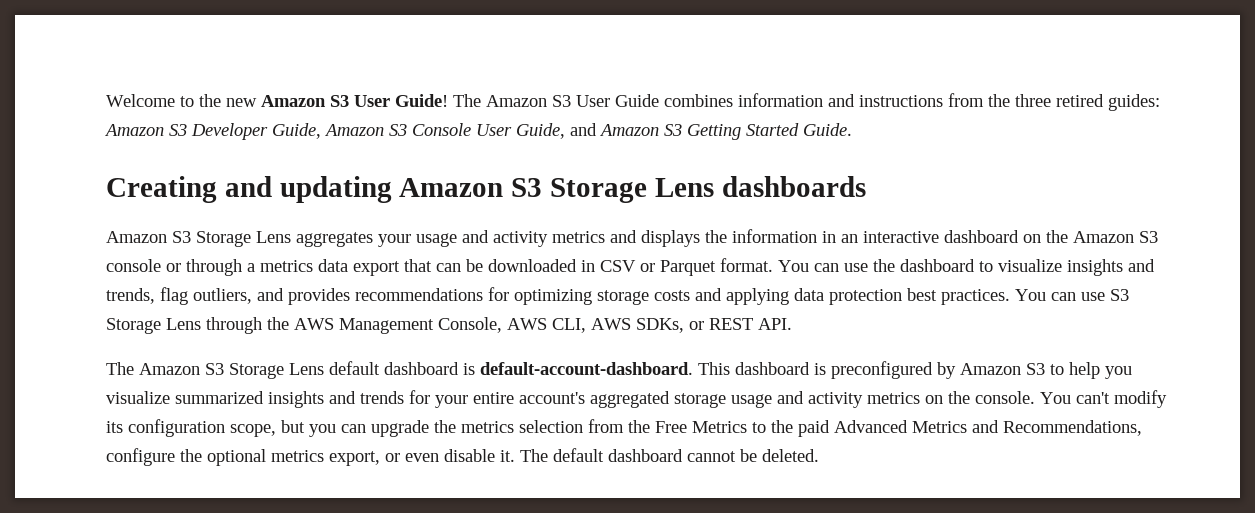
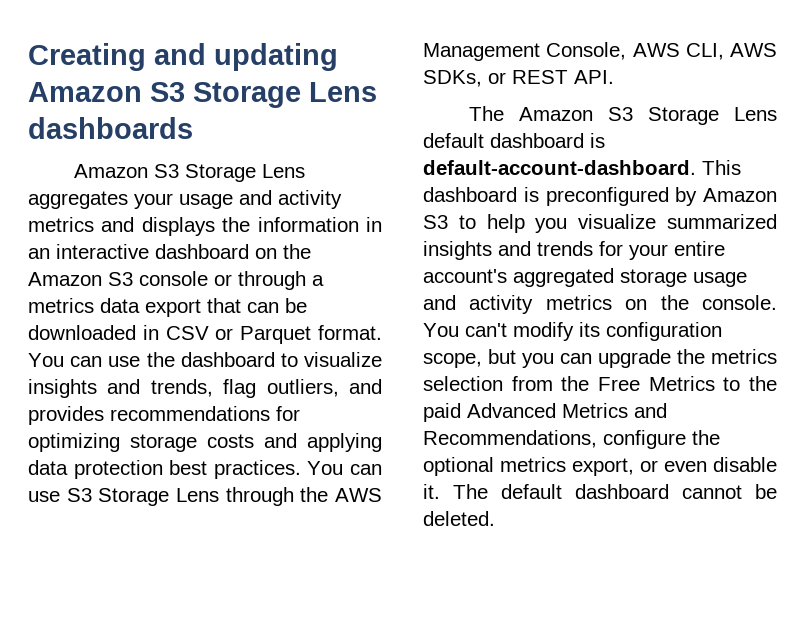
- Welcome to the new Amazon S3 User Guide! The Amazon S3 User Guide combines information and instructions from the three retired guides: Amazon S3 Developer Guide, Amazon S3 Console User Guide, and Amazon S3 Getting Started Guide.

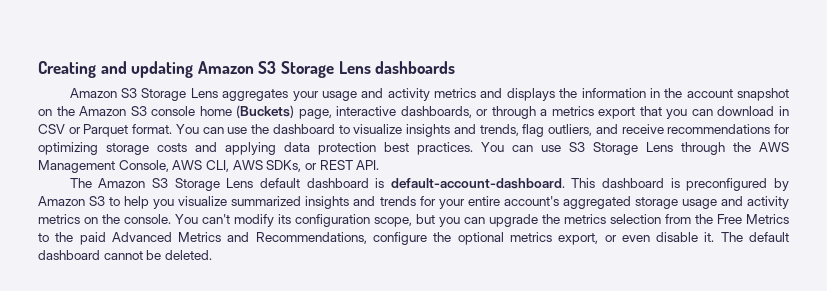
- Amazon S3 Storage Lens aggregates your usage and activity metrics and displays the information in an interactive dashboard on the Amazon S3 console or through a metrics data export that can be downloaded in CSV or Parquet format.
+ Amazon S3 Storage Lens aggregates your usage and activity metrics and displays the information in the account snapshot on the Amazon S3 console home (Buckets) page, interactive dashboards, or through a metrics export that you can download in CSV or Parquet format.
- You can use the dashboard to visualize insights and trends, flag outliers, and provides recommendations for optimizing storage costs and applying data protection best practices.
+ You can use the dashboard to visualize insights and trends, flag outliers, and receive recommendations for optimizing storage costs and applying data protection best practices.

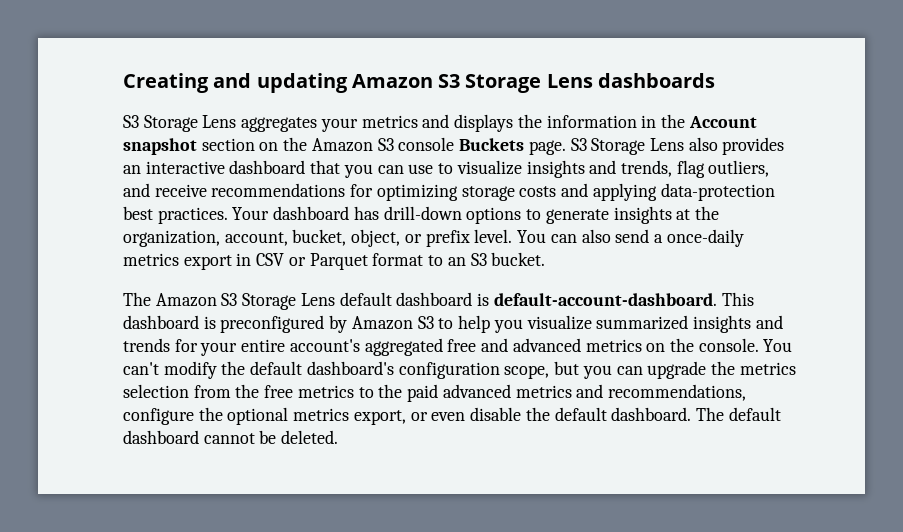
- Amazon S3 Storage Lens aggregates your usage and activity metrics and displays the information in the account snapshot on the Amazon S3 console home (Buckets) page, interactive dashboards, or through a metrics export that you can download in CSV or Parquet format. You can use the dashboard to visualize insights and trends, flag outliers, and receive recommendations for optimizing storage costs and applying data protection best practices. You can use S3 Storage Lens through the AWS Management Console, AWS CLI, AWS SDKs, or REST API.
+ S3 Storage Lens aggregates your metrics and displays the information in the Account snapshot section on the Amazon S3 console Buckets page. S3 Storage Lens also provides an interactive dashboard that you can use to visualize insights and trends, flag outliers, and receive recommendations for optimizing storage costs and applying data-protection best practices. Your dashboard has drill-down options to generate insights at the organization, account, bucket, object, or prefix level. You can also send a once-daily metrics export in CSV or Parquet format to an S3 bucket.
- This dashboard is preconfigured by Amazon S3 to help you visualize summarized insights and trends for your entire account's aggregated storage usage and activity metrics on the console.
+ This dashboard is preconfigured by Amazon S3 to help you visualize summarized insights and trends for your entire account's aggregated free and advanced metrics on the console.
- You can't modify its configuration scope, but you can upgrade the metrics selection from the Free Metrics to the paid Advanced Metrics and Recommendations, configure the optional metrics export, or even disable it.
+ You can't modify the default dashboard's configuration scope, but you can upgrade the metrics selection from the free metrics to the paid advanced metrics and recommendations, configure the optional metrics export, or even disable the default dashboard.

